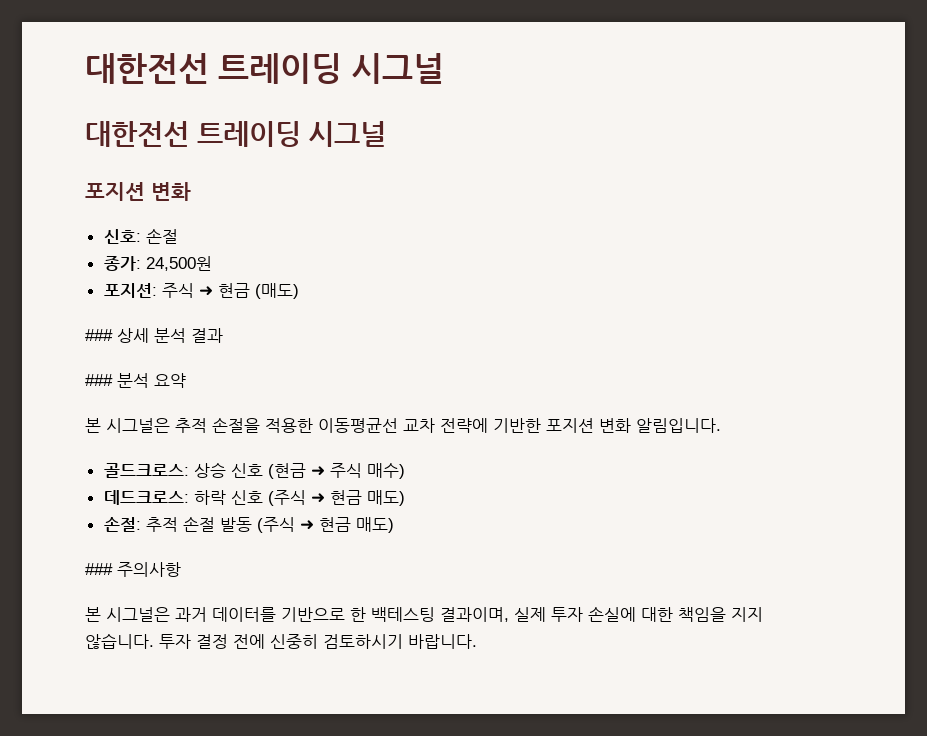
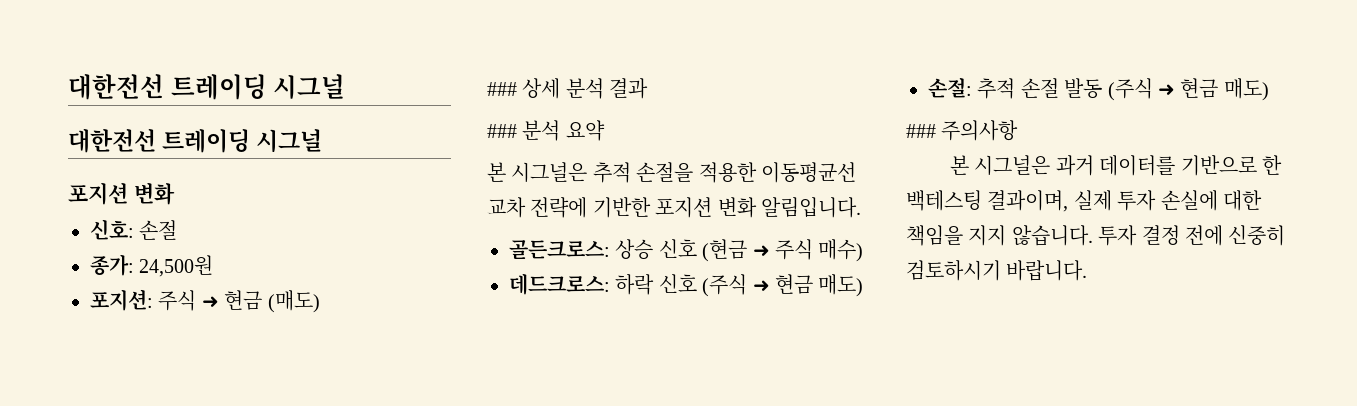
- 골드크로스: 상승 신호 (현금 ➜ 주식 매수)
+ 골든크로스: 상승 신호 (현금 ➜ 주식 매수)

